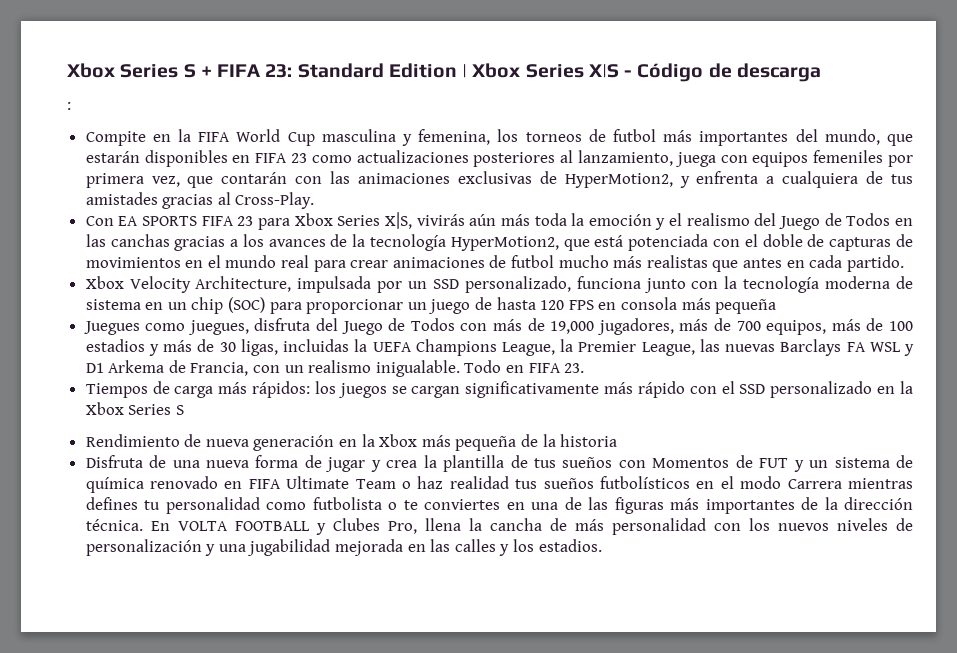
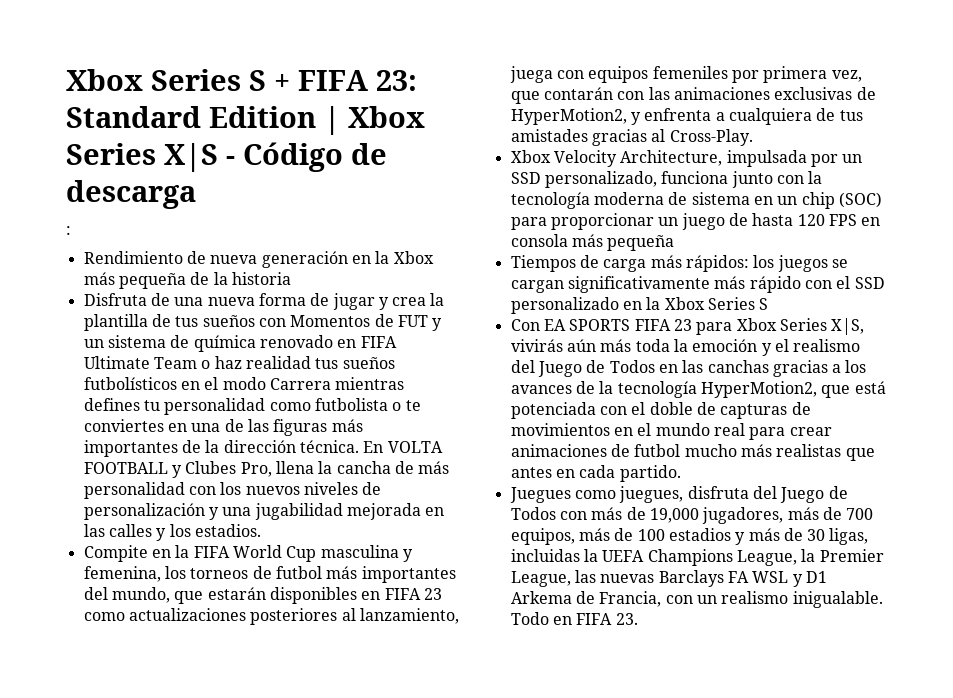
- Compite en la FIFA World Cup masculina y femenina, los torneos de futbol más importantes del mundo, que estarán disponibles en FIFA 23 como actualizaciones posteriores al lanzamiento, juega con equipos femeniles por primera vez, que contarán con las animaciones exclusivas de HyperMotion2, y enfrenta a cualquiera de tus amistades gracias al Cross-Play.
- Con EA SPORTS FIFA 23 para Xbox Series X|S, vivirás aún más toda la emoción y el realismo del Juego de Todos en las canchas gracias a los avances de la tecnología HyperMotion2, que está potenciada con el doble de capturas de movimientos en el mundo real para crear animaciones de futbol mucho más realistas que antes en cada partido.
- Xbox Velocity Architecture, impulsada por un SSD personalizado, funciona junto con la tecnología moderna de sistema en un chip (SOC) para proporcionar un juego de hasta 120 FPS en consola más pequeña
- Juegues como juegues, disfruta del Juego de Todos con más de 19,000 jugadores, más de 700 equipos, más de 100 estadios y más de 30 ligas, incluidas la UEFA Champions League, la Premier League, las nuevas Barclays FA WSL y D1 Arkema de Francia, con un realismo inigualable. Todo en FIFA 23.
- Tiempos de carga más rápidos: los juegos se cargan significativamente más rápido con el SSD personalizado en la Xbox Series S
+ Compite en la FIFA World Cup masculina y femenina, los torneos de futbol más importantes del mundo, que estarán disponibles en FIFA 23 como actualizaciones posteriores al lanzamiento, juega con equipos femeniles por primera vez, que contarán con las animaciones exclusivas de HyperMotion2, y enfrenta a cualquiera de tus amistades gracias al Cross-Play.
+ Xbox Velocity Architecture, impulsada por un SSD personalizado, funciona junto con la tecnología moderna de sistema en un chip (SOC) para proporcionar un juego de hasta 120 FPS en consola más pequeña
+ Tiempos de carga más rápidos: los juegos se cargan significativamente más rápido con el SSD personalizado en la Xbox Series S
+ Con EA SPORTS FIFA 23 para Xbox Series X|S, vivirás aún más toda la emoción y el realismo del Juego de Todos en las canchas gracias a los avances de la tecnología HyperMotion2, que está potenciada con el doble de capturas de movimientos en el mundo real para crear animaciones de futbol mucho más realistas que antes en cada partido.
+ Juegues como juegues, disfruta del Juego de Todos con más de 19,000 jugadores, más de 700 equipos, más de 100 estadios y más de 30 ligas, incluidas la UEFA Champions League, la Premier League, las nuevas Barclays FA WSL y D1 Arkema de Francia, con un realismo inigualable. Todo en FIFA 23.

